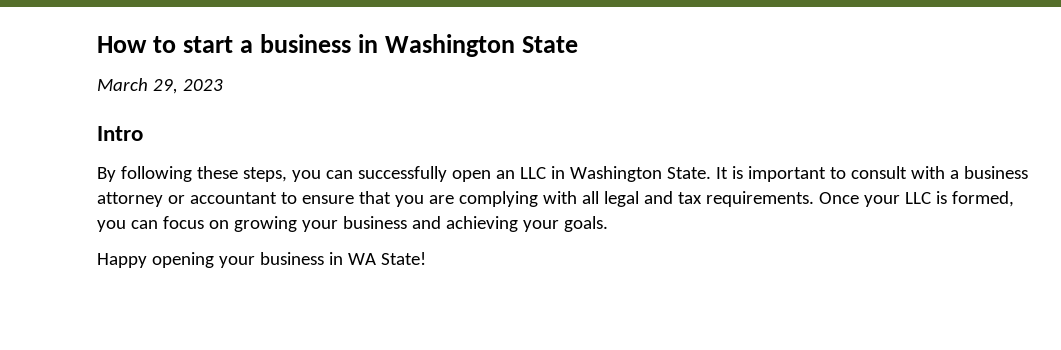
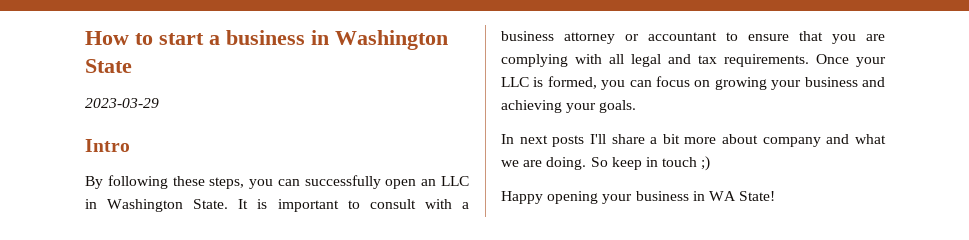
- March 29, 2023
+ 2023-03-29
+ In next posts I'll share a bit more about company and what we are doing. So keep in touch ;)

